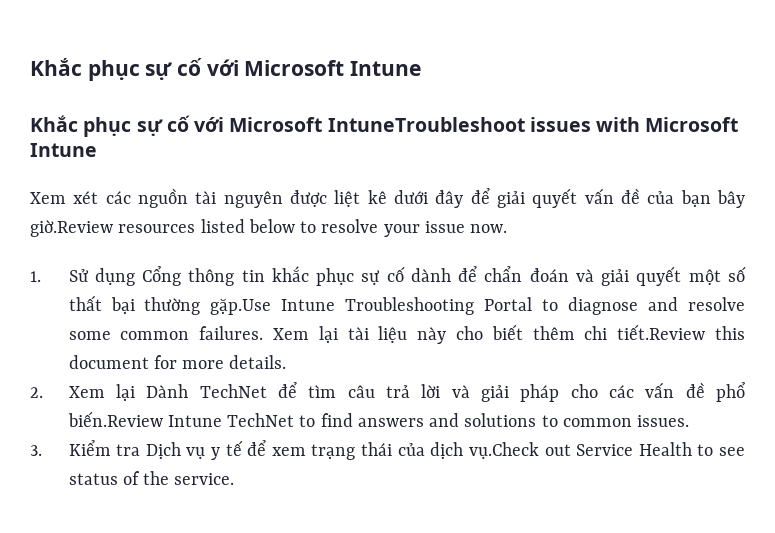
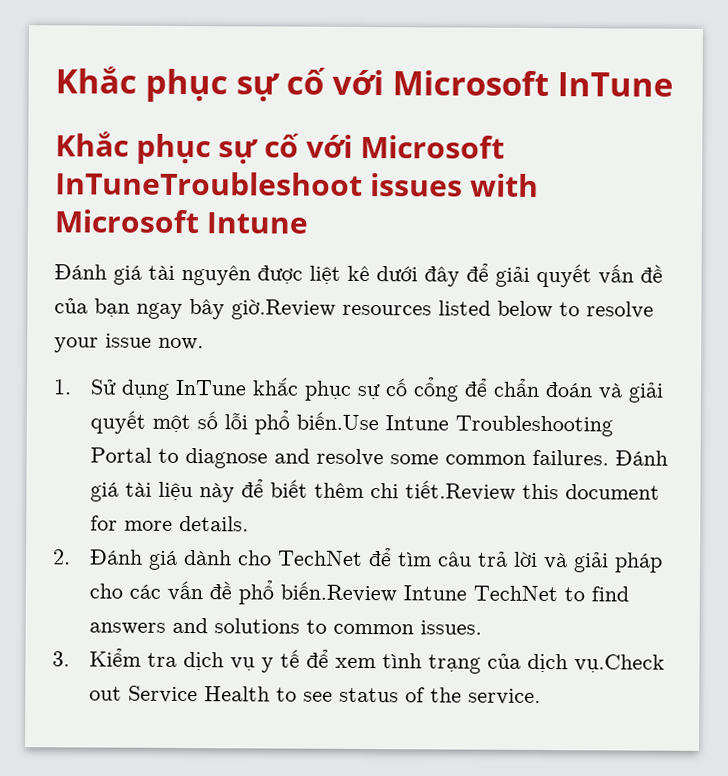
- Khắc phục sự cố với Microsoft Intune
- Khắc phục sự cố với Microsoft IntuneTroubleshoot issues with Microsoft Intune
+ Khắc phục sự cố với Microsoft InTune
+ Khắc phục sự cố với Microsoft InTuneTroubleshoot issues with Microsoft Intune
- Xem xét các nguồn tài nguyên được liệt kê dưới đây để giải quyết vấn đề của bạn bây giờ.Review resources listed below to resolve your issue now.
+ Đánh giá tài nguyên được liệt kê dưới đây để giải quyết vấn đề của bạn ngay bây giờ.Review resources listed below to resolve your issue now.
- 1. Sử dụng Cổng thông tin khắc phục sự cố dành để chẩn đoán và giải quyết một số thất bại thường gặp.Use Intune Troubleshooting Portal to diagnose and resolve some common failures.
+ 1. Sử dụng InTune khắc phục sự cố cổng để chẩn đoán và giải quyết một số lỗi phổ biến.Use Intune Troubleshooting Portal to diagnose and resolve some common failures.
- Xem lại tài liệu này cho biết thêm chi tiết.Review this document for more details.
+ Đánh giá tài liệu này để biết thêm chi tiết.Review this document for more details.
- 2. Xem lại Dành TechNet để tìm câu trả lời và giải pháp cho các vấn đề phổ biến.Review Intune TechNet to find answers and solutions to common issues.
+ 2. Đánh giá dành cho TechNet để tìm câu trả lời và giải pháp cho các vấn đề phổ biến.Review Intune TechNet to find answers and solutions to common issues.
- 3. Kiểm tra Dịch vụ y tế để xem trạng thái của dịch vụ.Check out Service Health to see status of the service.
+ 3. Kiểm tra dịch vụ y tế để xem tình trạng của dịch vụ.Check out Service Health to see status of the service.

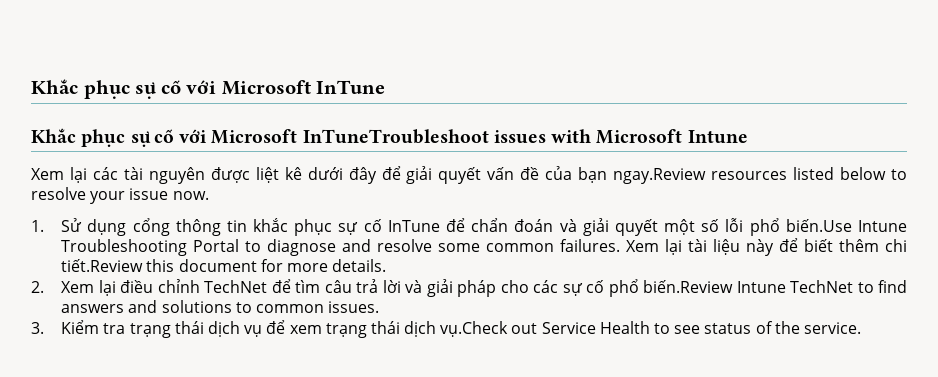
- Đánh giá tài nguyên được liệt kê dưới đây để giải quyết vấn đề của bạn ngay bây giờ.Review resources listed below to resolve your issue now.
+ Xem lại các tài nguyên được liệt kê dưới đây để giải quyết vấn đề của bạn ngay.Review resources listed below to resolve your issue now.
- 1. Sử dụng InTune khắc phục sự cố cổng để chẩn đoán và giải quyết một số lỗi phổ biến.Use Intune Troubleshooting Portal to diagnose and resolve some common failures.
+ 1. Sử dụng cổng thông tin khắc phục sự cố InTune để chẩn đoán và giải quyết một số lỗi phổ biến.Use Intune Troubleshooting Portal to diagnose and resolve some common failures.
- Đánh giá tài liệu này để biết thêm chi tiết.Review this document for more details.
+ Xem lại tài liệu này để biết thêm chi tiết.Review this document for more details.
- 2. Đánh giá dành cho TechNet để tìm câu trả lời và giải pháp cho các vấn đề phổ biến.Review Intune TechNet to find answers and solutions to common issues.
+ 2. Xem lại điều chỉnh TechNet để tìm câu trả lời và giải pháp cho các sự cố phổ biến.Review Intune TechNet to find answers and solutions to common issues.
- 3. Kiểm tra dịch vụ y tế để xem tình trạng của dịch vụ.Check out Service Health to see status of the service.
+ 3. Kiểm tra trạng thái dịch vụ để xem trạng thái dịch vụ.Check out Service Health to see status of the service.

